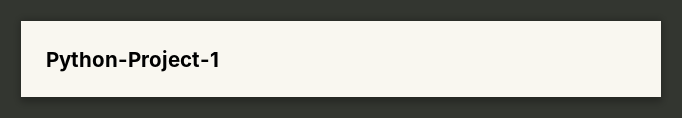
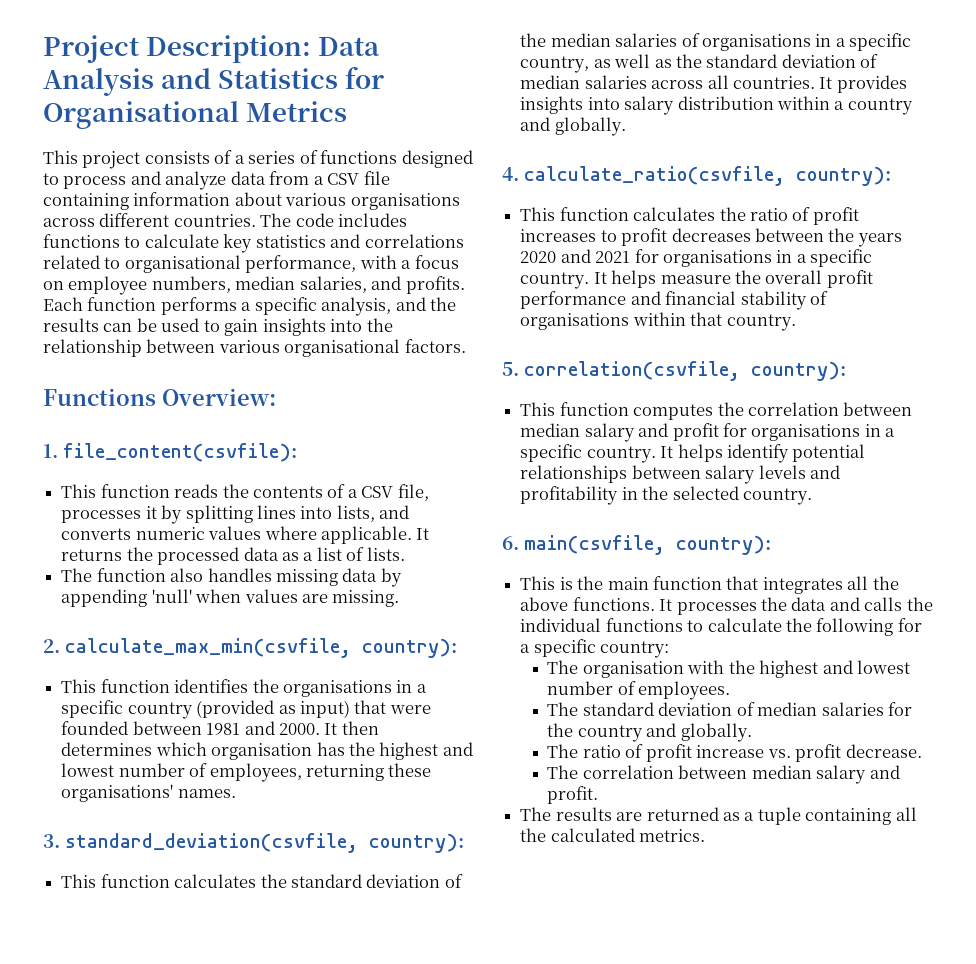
- Python-Project-1
+ Project Description: Data Analysis and Statistics for Organisational Metrics
+ This project consists of a series of functions designed to process and analyze data from a CSV file containing information about various organisations across different countries. The code includes functions to calculate key statistics and correlations related to organisational performance, with a focus on employee numbers, median salaries, and profits. Each function performs a specific analysis, and the results can be used to gain insights into the relationship between various organisational factors.
+ Functions Overview:
+ 1. file_content(csvfile):
+ This function reads the contents of a CSV file, processes it by splitting lines into lists, and converts numeric values where applicable. It returns the processed data as a list of lists.
+ The function also handles missing data by appending 'null' when values are missing.
+ 2. calculate_max_min(csvfile, country):
+ This function identifies the organisations in a specific country (provided as input) that were founded between 1981 and 2000. It then determines which organisation has the highest and lowest number of employees, returning these organisations' names.
+ 3. standard_deviation(csvfile, country):
+ This function calculates the standard deviation of the median salaries of organisations in a specific country, as well as the standard deviation of median salaries across all countries. It provides insights into salary distribution within a country and globally.
+ 4. calculate_ratio(csvfile, country):
+ This function calculates the ratio of profit increases to profit decreases between the years 2020 and 2021 for organisations in a specific country. It helps measure the overall profit performance and financial stability of organisations within that country.
+ 5. correlation(csvfile, country):
+ This function computes the correlation between median salary and profit for organisations in a specific country. It helps identify potential relationships between salary levels and profitability in the selected country.
+ 6. main(csvfile, country):
+ This is the main function that integrates all the above functions. It processes the data and calls the individual functions to calculate the following for a specific country:
+ The organisation with the highest and lowest number of employees.
+ The standard deviation of median salaries for the country and globally.
+ The ratio of profit increase vs. profit decrease.
+ The correlation between median salary and profit.
+ The results are returned as a tuple containing all the calculated metrics.

